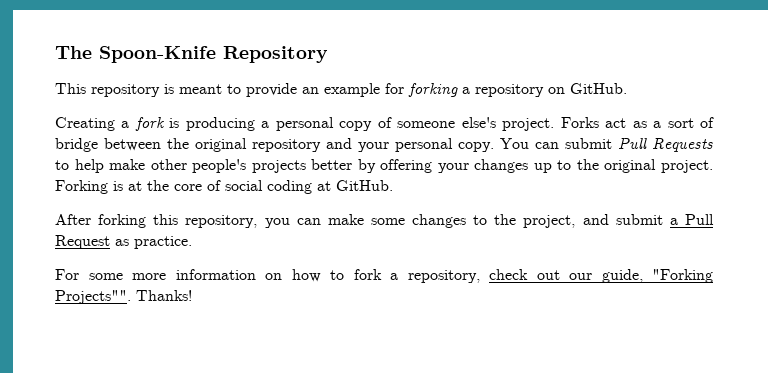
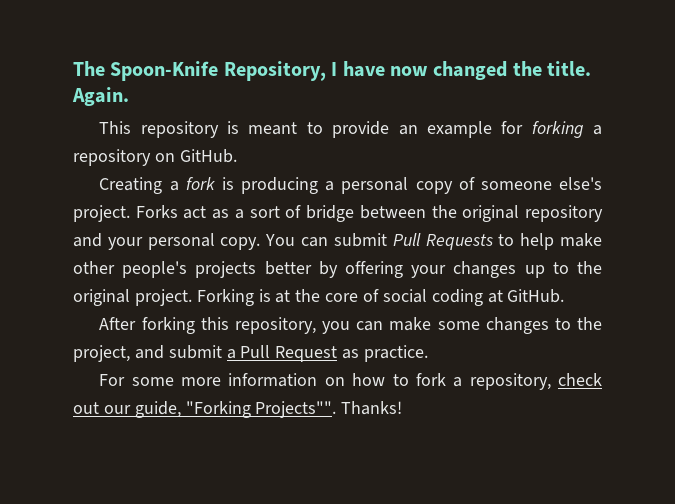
- The Spoon-Knife Repository
+ The Spoon-Knife Repository, I have now changed the title. Again.

